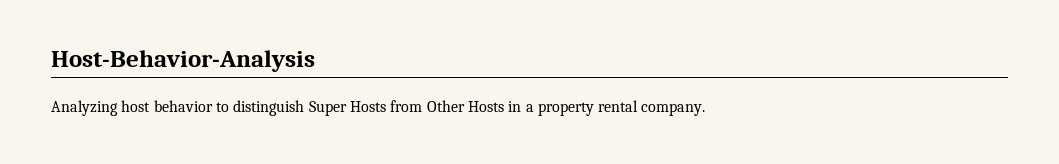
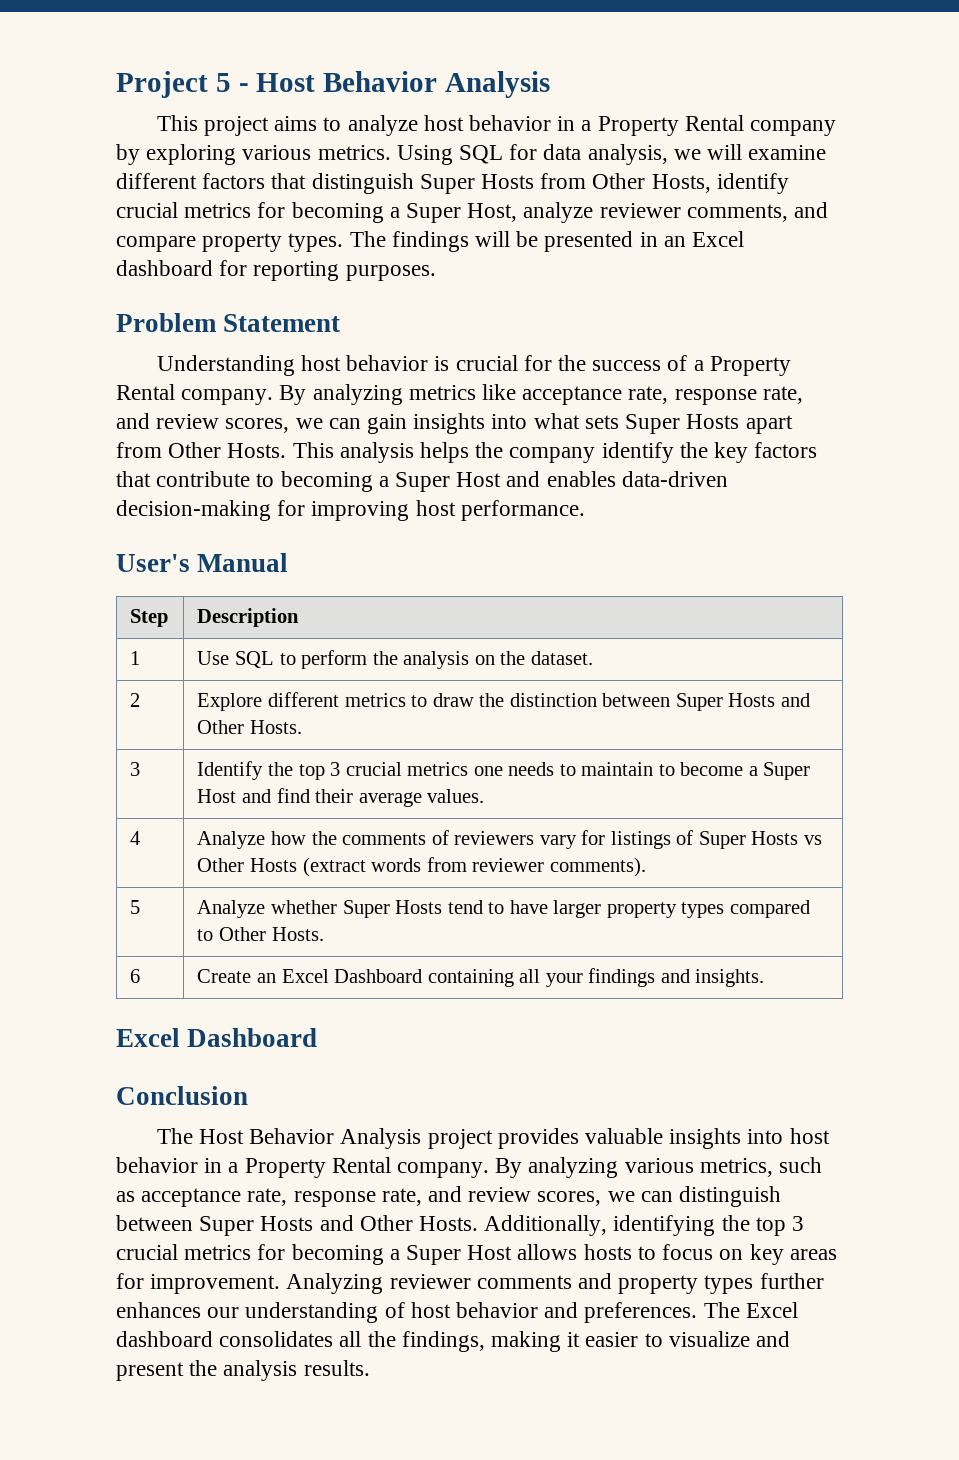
- Host-Behavior-Analysis
- Analyzing host behavior to distinguish Super Hosts from Other Hosts in a property rental company.
+ Project 5 - Host Behavior Analysis
+ This project aims to analyze host behavior in a Property Rental company by exploring various metrics. Using SQL for data analysis, we will examine different factors that distinguish Super Hosts from Other Hosts, identify crucial metrics for becoming a Super Host, analyze reviewer comments, and compare property types. The findings will be presented in an Excel dashboard for reporting purposes.
+ Problem Statement
+ Understanding host behavior is crucial for the success of a Property Rental company. By analyzing metrics like acceptance rate, response rate, and review scores, we can gain insights into what sets Super Hosts apart from Other Hosts. This analysis helps the company identify the key factors that contribute to becoming a Super Host and enables data-driven decision-making for improving host performance.
+ User's Manual
+ Step | Description
+ 1 | Use SQL to perform the analysis on the dataset.
+ 2 | Explore different metrics to draw the distinction between Super Hosts and Other Hosts.
+ 3 | Identify the top 3 crucial metrics one needs to maintain to become a Super Host and find their average values.
+ 4 | Analyze how the comments of reviewers vary for listings of Super Hosts vs Other Hosts (extract words from reviewer comments).
+ 5 | Analyze whether Super Hosts tend to have larger property types compared to Other Hosts.
+ 6 | Create an Excel Dashboard containing all your findings and insights.
+ Excel Dashboard
+ Conclusion
+ The Host Behavior Analysis project provides valuable insights into host behavior in a Property Rental company. By analyzing various metrics, such as acceptance rate, response rate, and review scores, we can distinguish between Super Hosts and Other Hosts. Additionally, identifying the top 3 crucial metrics for becoming a Super Host allows hosts to focus on key areas for improvement. Analyzing reviewer comments and property types further enhances our understanding of host behavior and preferences. The Excel dashboard consolidates all the findings, making it easier to visualize and present the analysis results.

